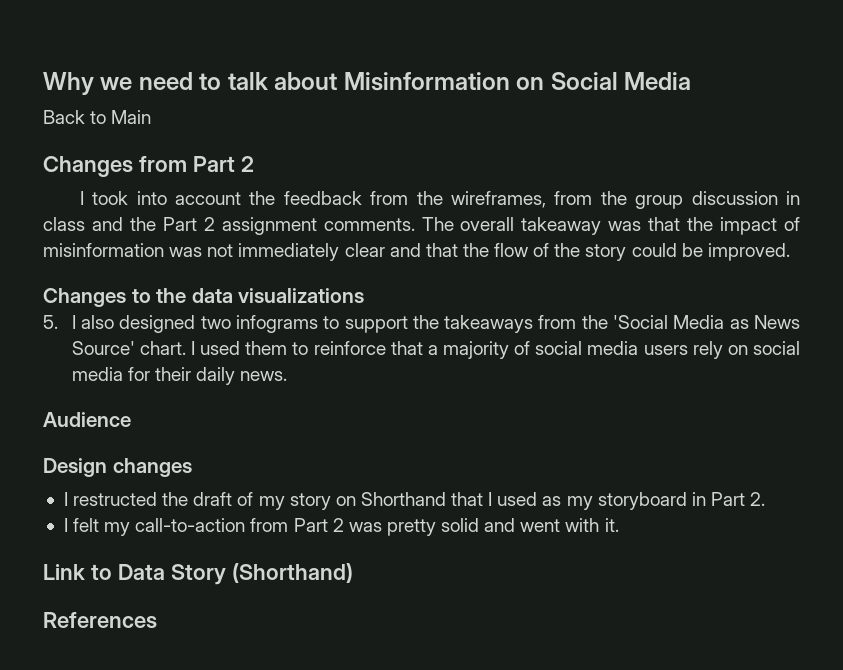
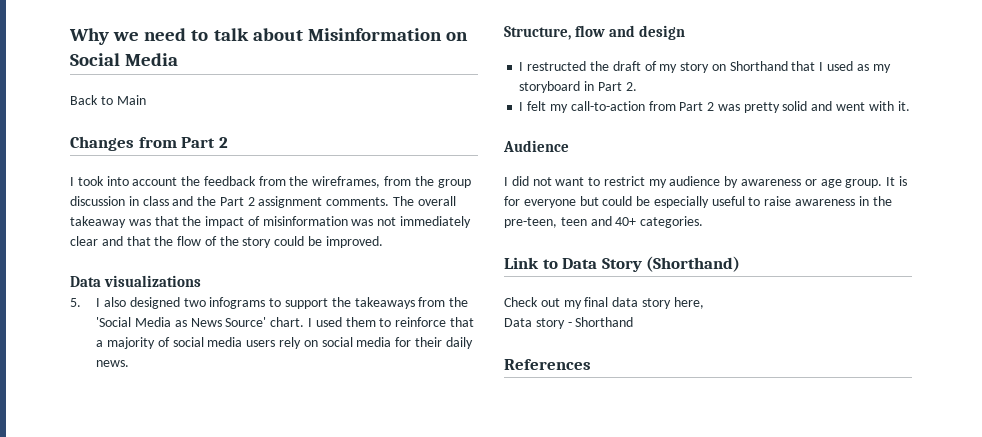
- Changes to the data visualizations
+ Data visualizations
- Audience
- Design changes
+ Structure, flow and design
+ Audience
+ I did not want to restrict my audience by awareness or age group. It is for everyone but could be especially useful to raise awareness in the pre-teen, teen and 40+ categories.
+ Check out my final data story here,
+ Data story - Shorthand

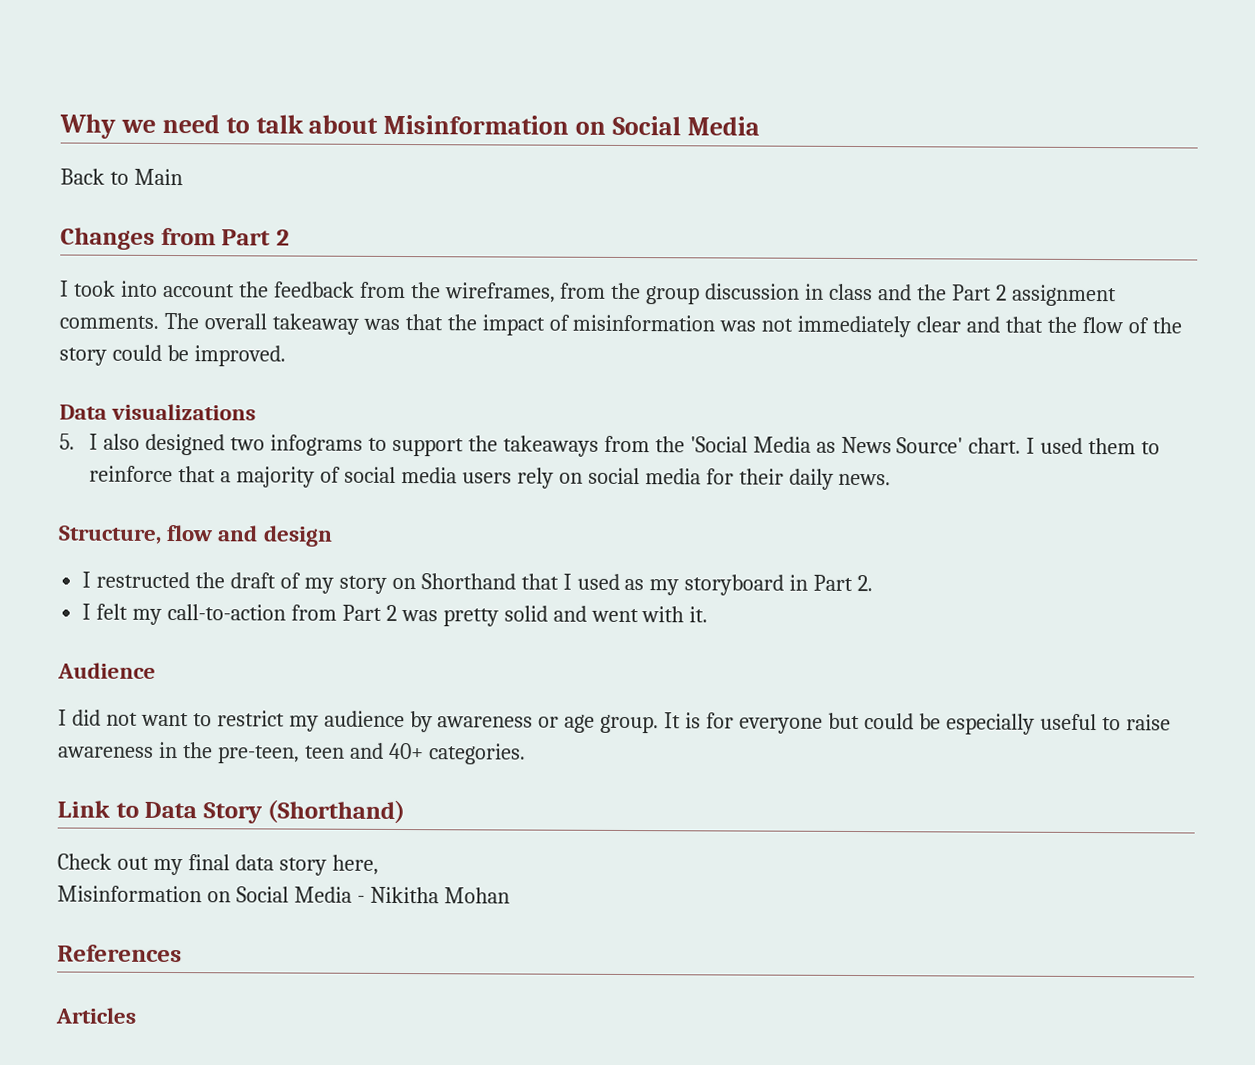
- Data story - Shorthand
+ Misinformation on Social Media - Nikitha Mohan
+ Articles

